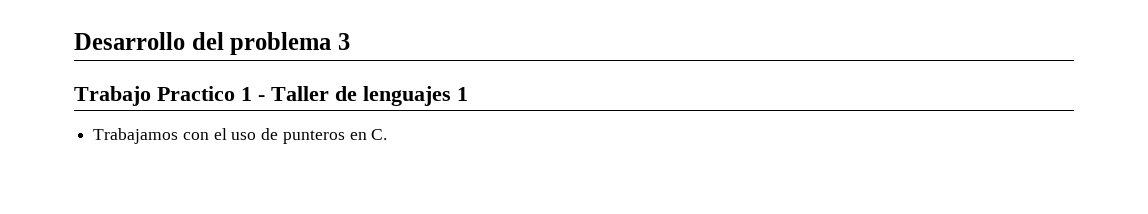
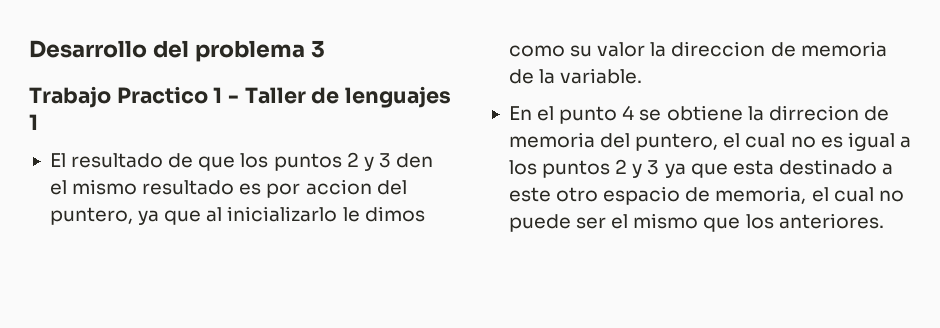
- Trabajamos con el uso de punteros en C.
+ El resultado de que los puntos 2 y 3 den el mismo resultado es por accion del puntero, ya que al inicializarlo le dimos como su valor la direccion de memoria de la variable.
+ En el punto 4 se obtiene la dirrecion de memoria del puntero, el cual no es igual a los puntos 2 y 3 ya que esta destinado a este otro espacio de memoria, el cual no puede ser el mismo que los anteriores.

